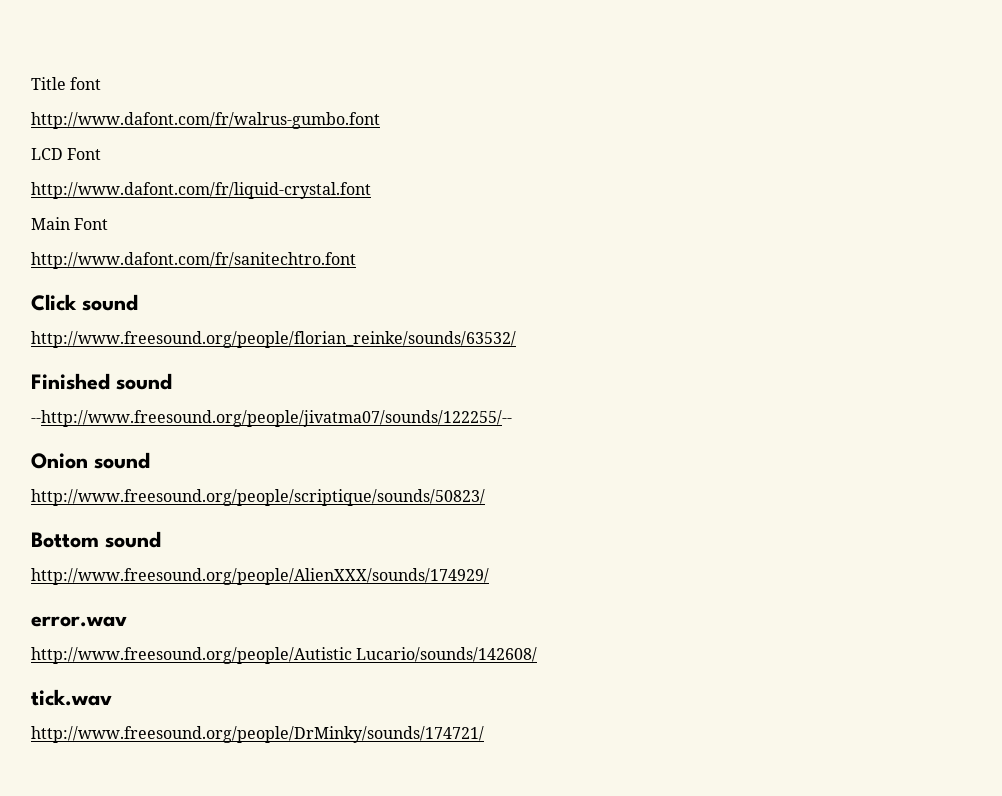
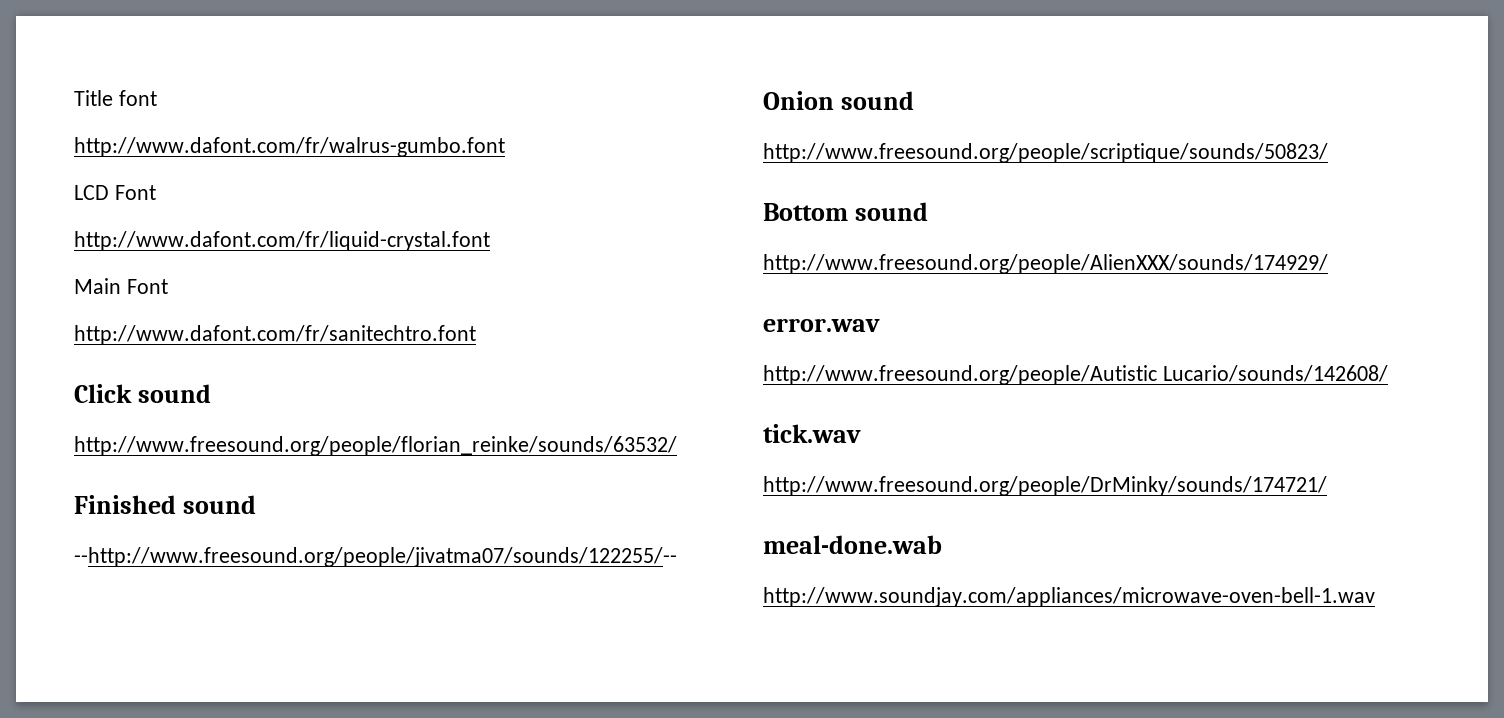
+ meal-done.wab
+ http://www.soundjay.com/appliances/microwave-oven-bell-1.wav

